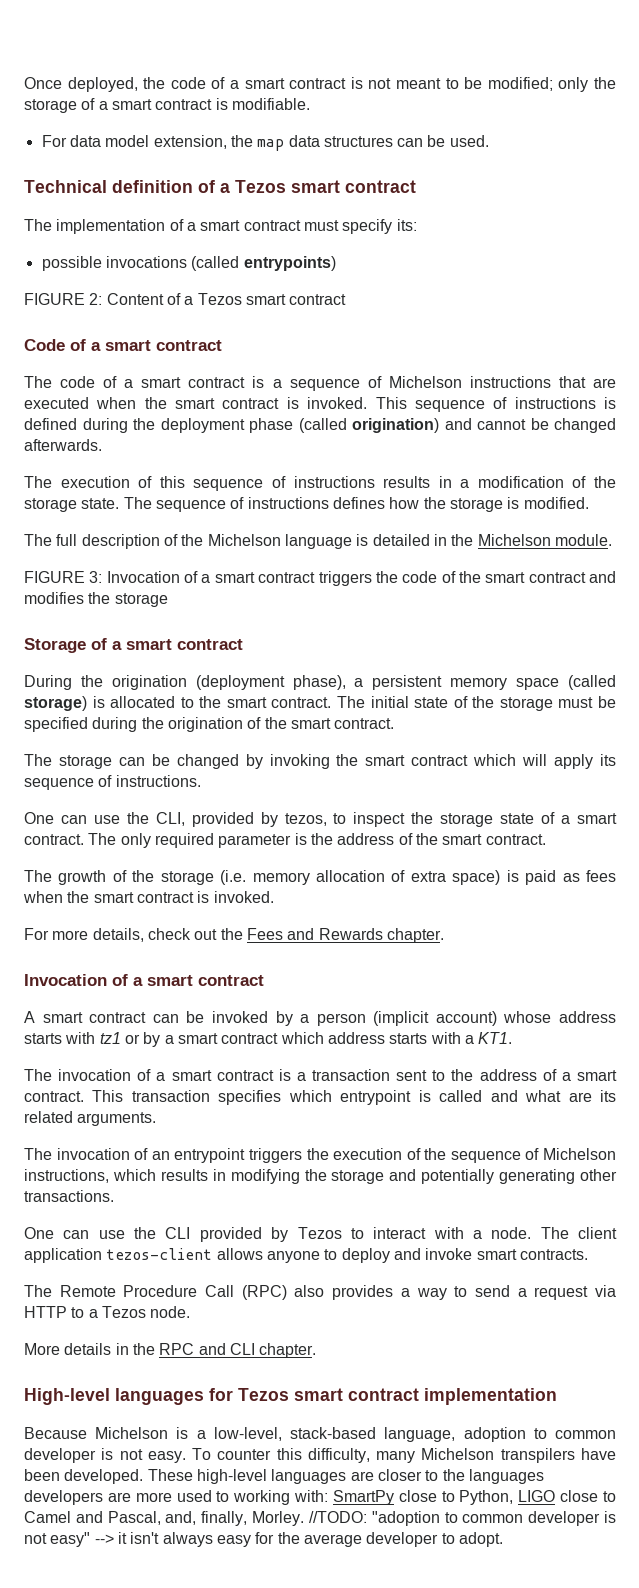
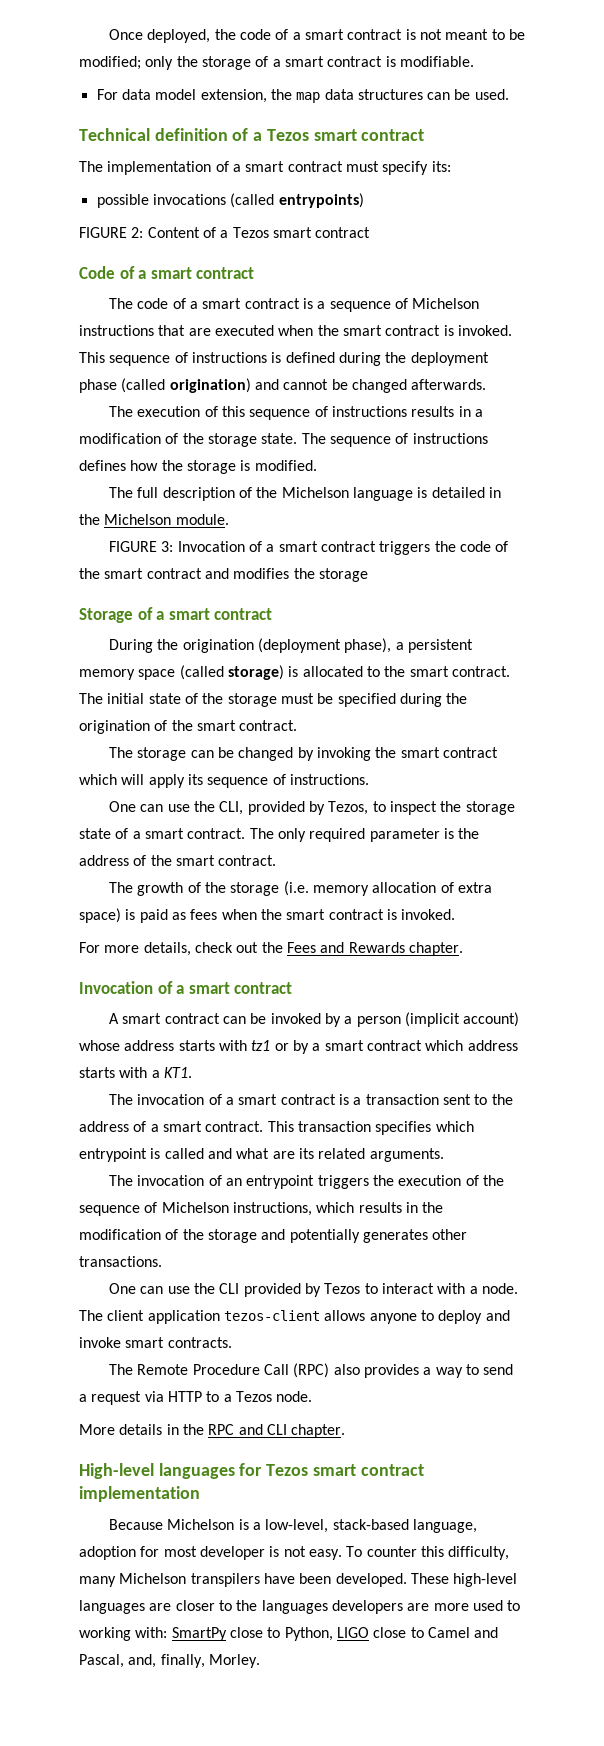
- One can use the CLI, provided by tezos, to inspect the storage state of a smart contract.
+ One can use the CLI, provided by Tezos, to inspect the storage state of a smart contract.
- The invocation of an entrypoint triggers the execution of the sequence of Michelson instructions, which results in modifying the storage and potentially generating other transactions.
+ The invocation of an entrypoint triggers the execution of the sequence of Michelson instructions, which results in the modification of the storage and potentially generates other transactions.
- Because Michelson is a low-level, stack-based language, adoption to common developer is not easy.
+ Because Michelson is a low-level, stack-based language, adoption for most developer is not easy.
- //TODO: "adoption to common developer is not easy" --> it isn't always easy for the average developer to adopt.

